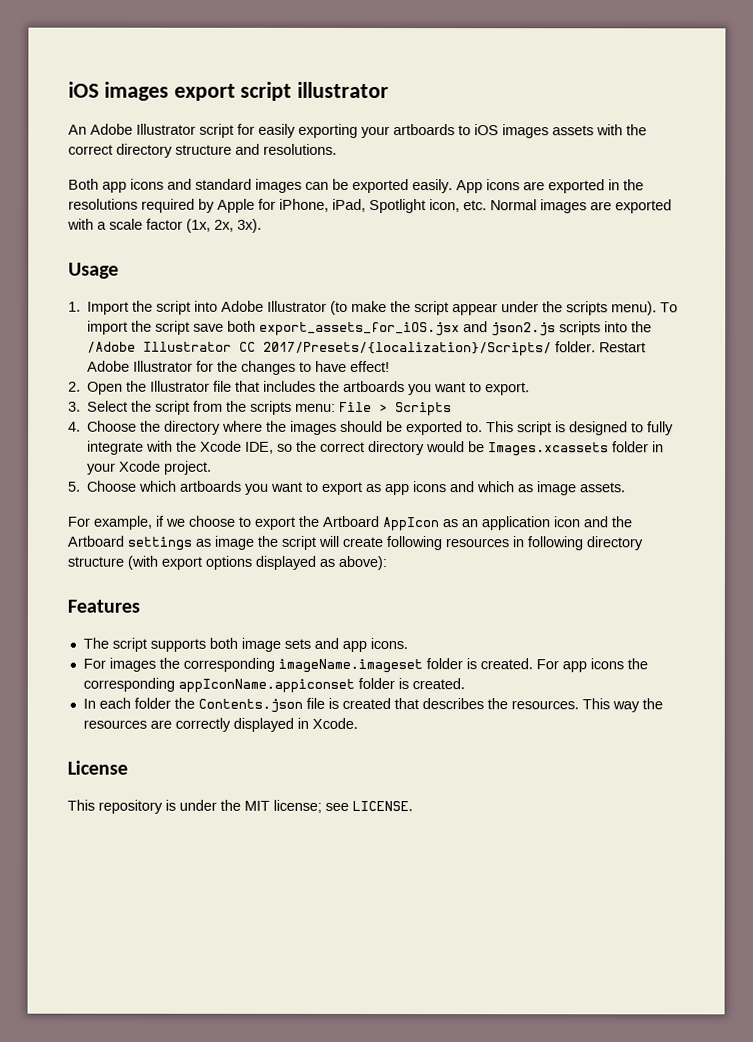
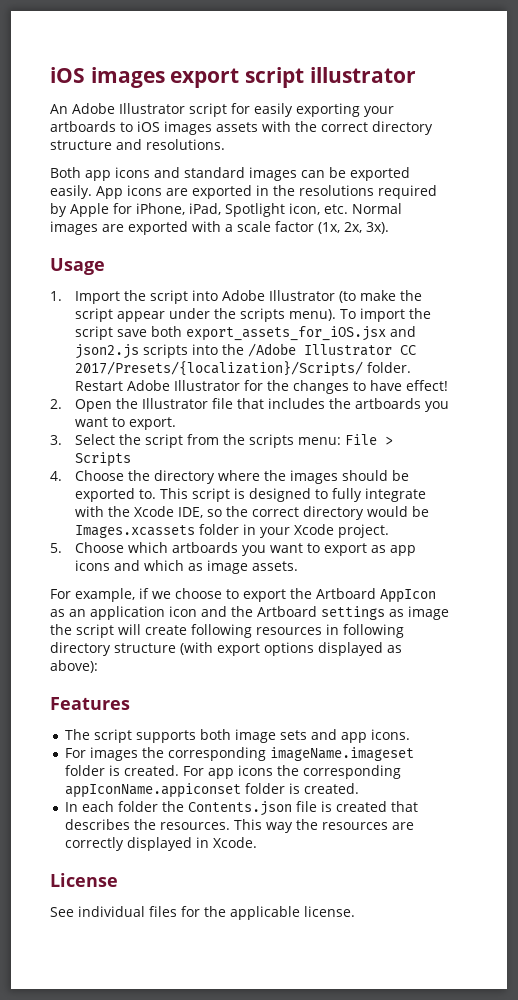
- This repository is under the MIT license; see LICENSE.
+ See individual files for the applicable license.

